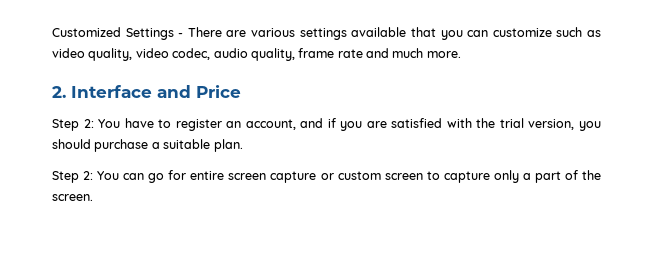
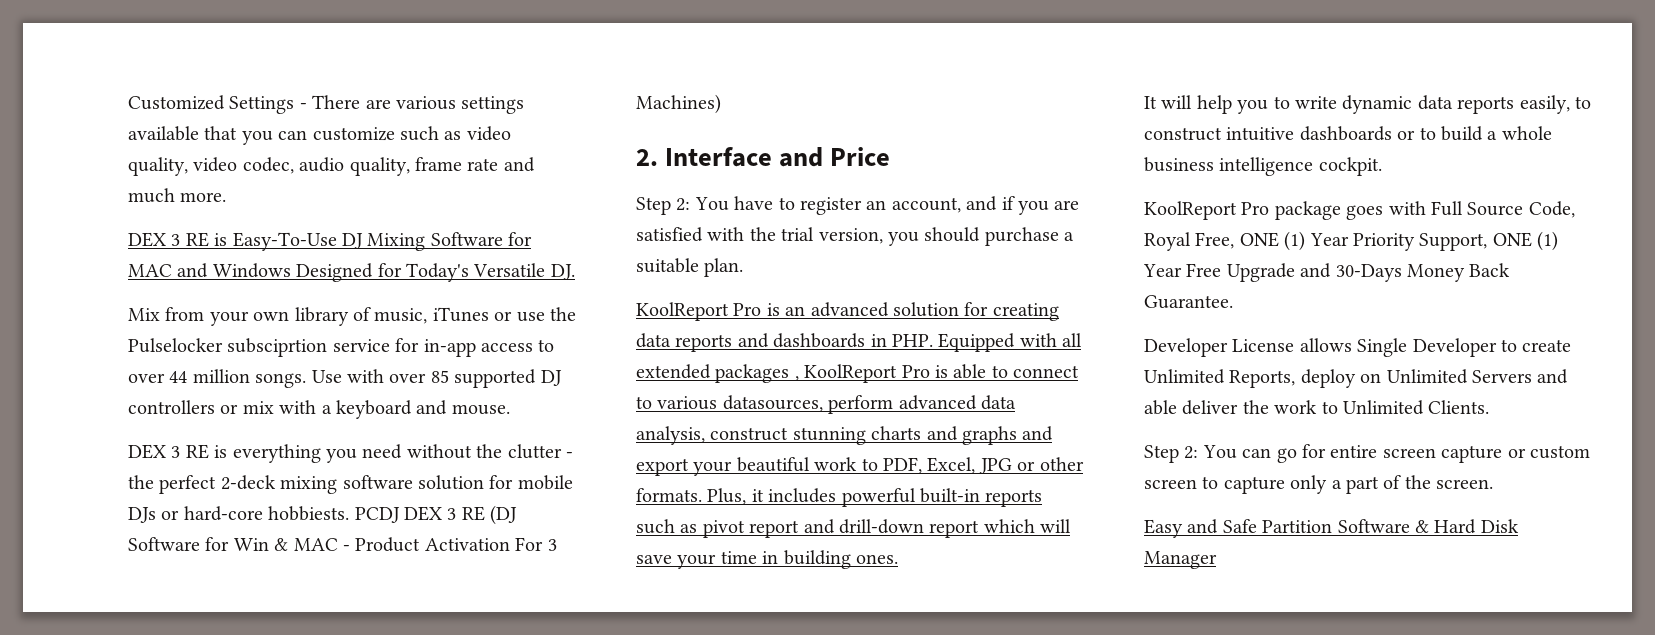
+ DEX 3 RE is Easy-To-Use DJ Mixing Software for MAC and Windows Designed for Today's Versatile DJ.
+ Mix from your own library of music, iTunes or use the Pulselocker subsciprtion service for in-app access to over 44 million songs. Use with over 85 supported DJ controllers or mix with a keyboard and mouse.
+ DEX 3 RE is everything you need without the clutter - the perfect 2-deck mixing software solution for mobile DJs or hard-core hobbiests. PCDJ DEX 3 RE (DJ Software for Win & MAC - Product Activation For 3 Machines)
+ KoolReport Pro is an advanced solution for creating data reports and dashboards in PHP. Equipped with all extended packages , KoolReport Pro is able to connect to various datasources, perform advanced data analysis, construct stunning charts and graphs and export your beautiful work to PDF, Excel, JPG or other formats. Plus, it includes powerful built-in reports such as pivot report and drill-down report which will save your time in building ones.
+ It will help you to write dynamic data reports easily, to construct intuitive dashboards or to build a whole business intelligence cockpit.
+ KoolReport Pro package goes with Full Source Code, Royal Free, ONE (1) Year Priority Support, ONE (1) Year Free Upgrade and 30-Days Money Back Guarantee.
+ Developer License allows Single Developer to create Unlimited Reports, deploy on Unlimited Servers and able deliver the work to Unlimited Clients.
+ Easy and Safe Partition Software & Hard Disk Manager

